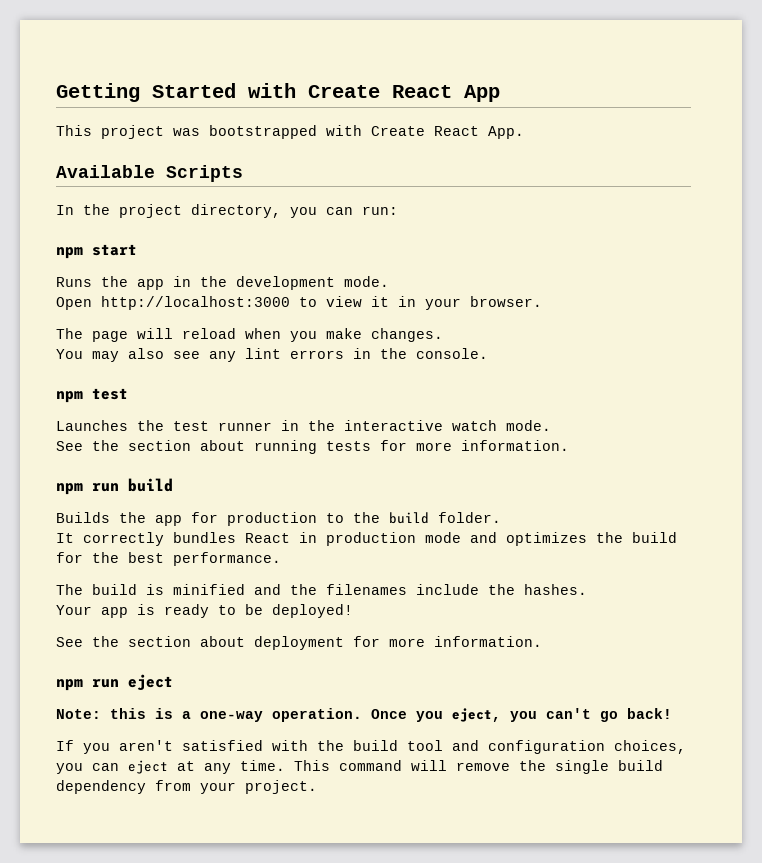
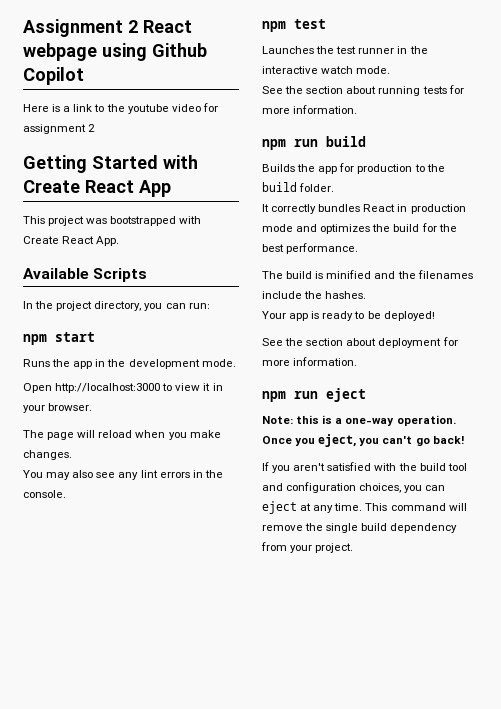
+ Assignment 2 React webpage using Github Copilot
+ Here is a link to the youtube video for assignment 2

